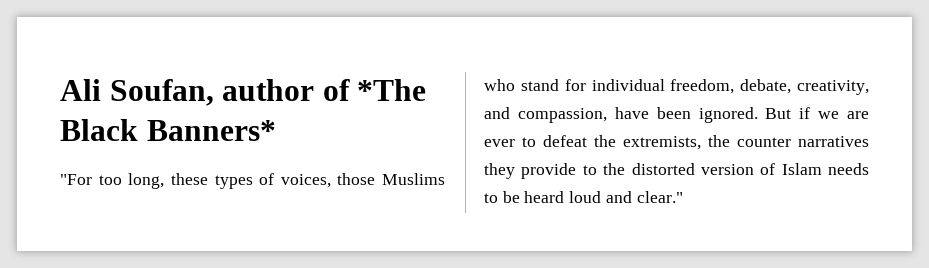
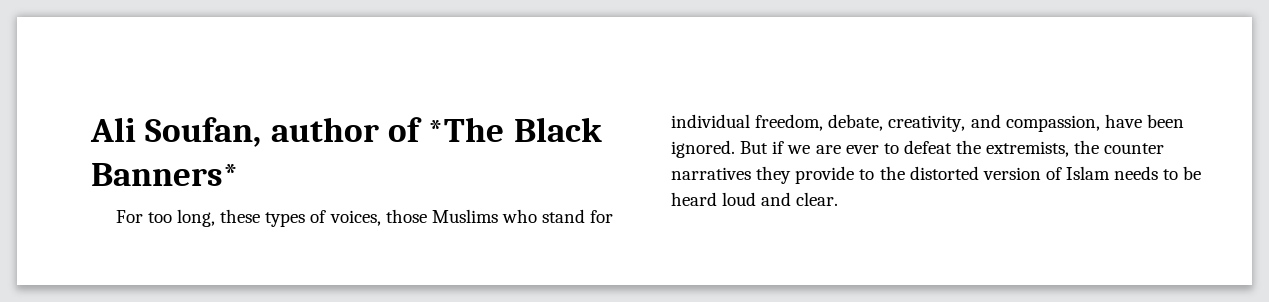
- "For too long, these types of voices, those Muslims who stand for individual freedom, debate, creativity, and compassion, have been ignored.
+ For too long, these types of voices, those Muslims who stand for individual freedom, debate, creativity, and compassion, have been ignored.
- But if we are ever to defeat the extremists, the counter narratives they provide to the distorted version of Islam needs to be heard loud and clear."
+ But if we are ever to defeat the extremists, the counter narratives they provide to the distorted version of Islam needs to be heard loud and clear.

